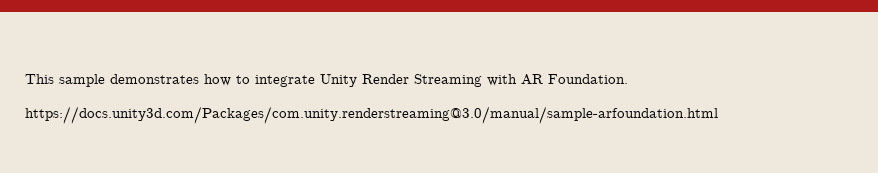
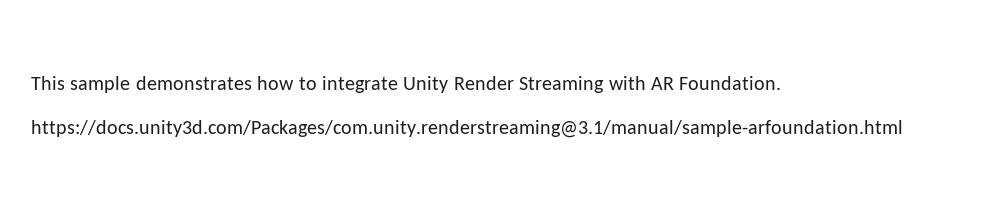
- https://docs.unity3d.com/Packages/com.unity.renderstreaming@3.0/manual/sample-arfoundation.html
+ https://docs.unity3d.com/Packages/com.unity.renderstreaming@3.1/manual/sample-arfoundation.html

